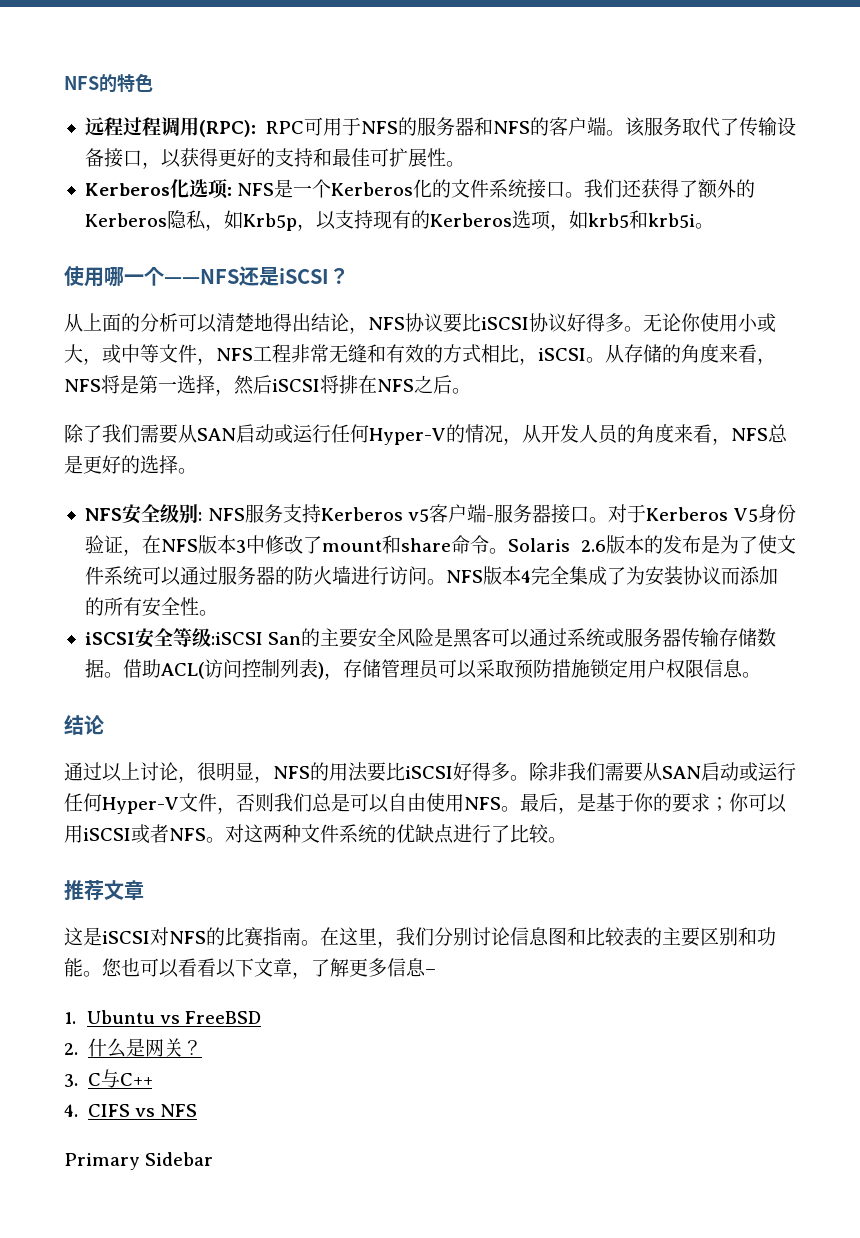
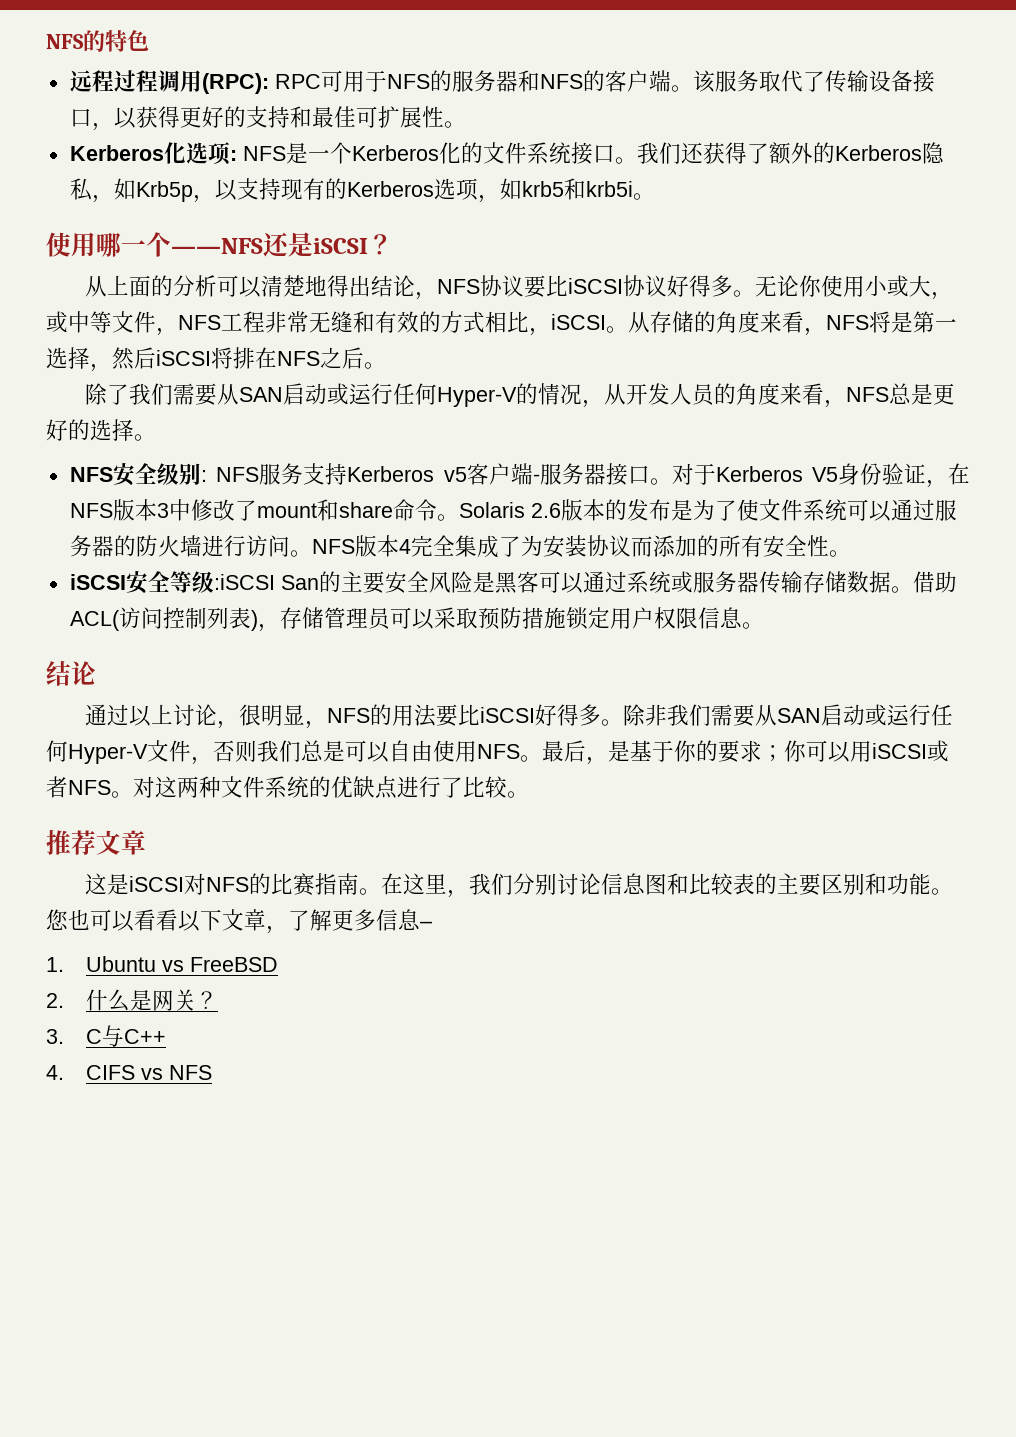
- Primary Sidebar

